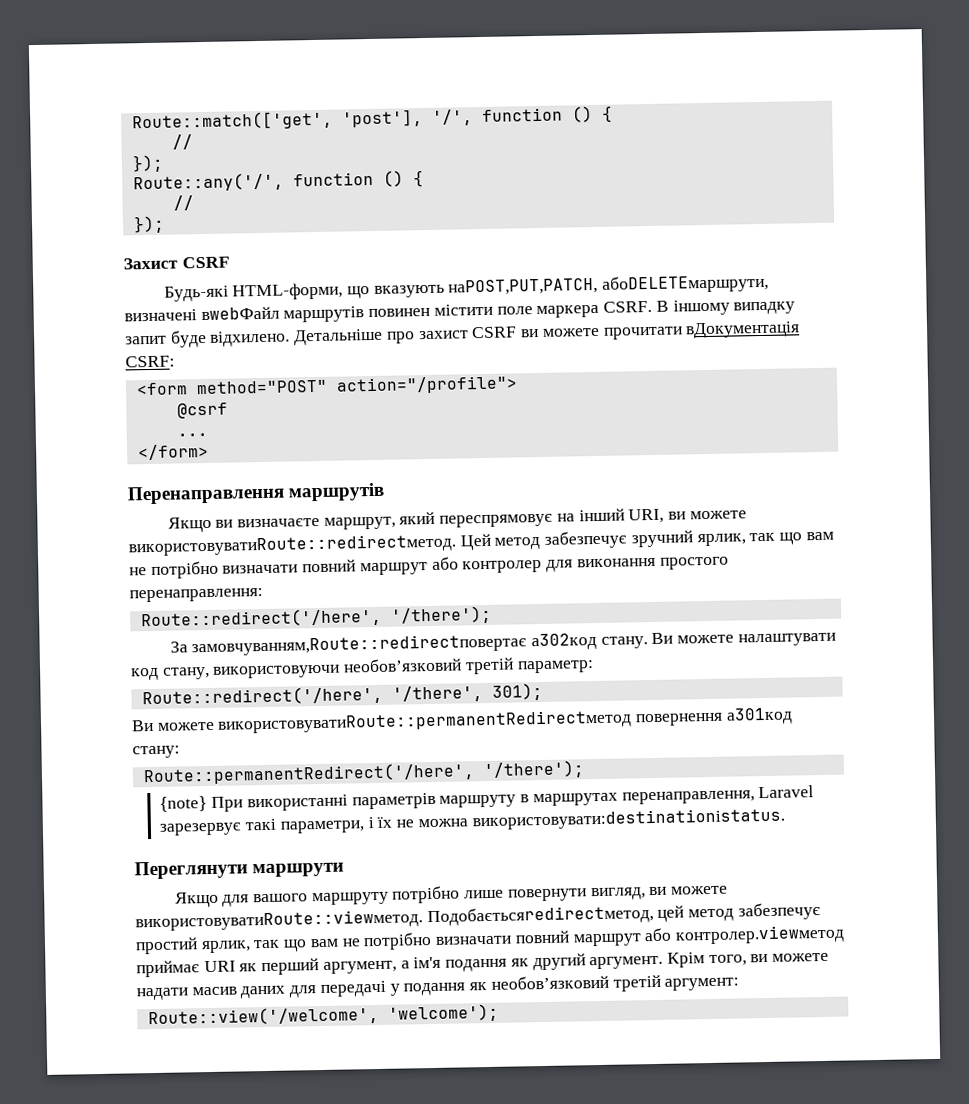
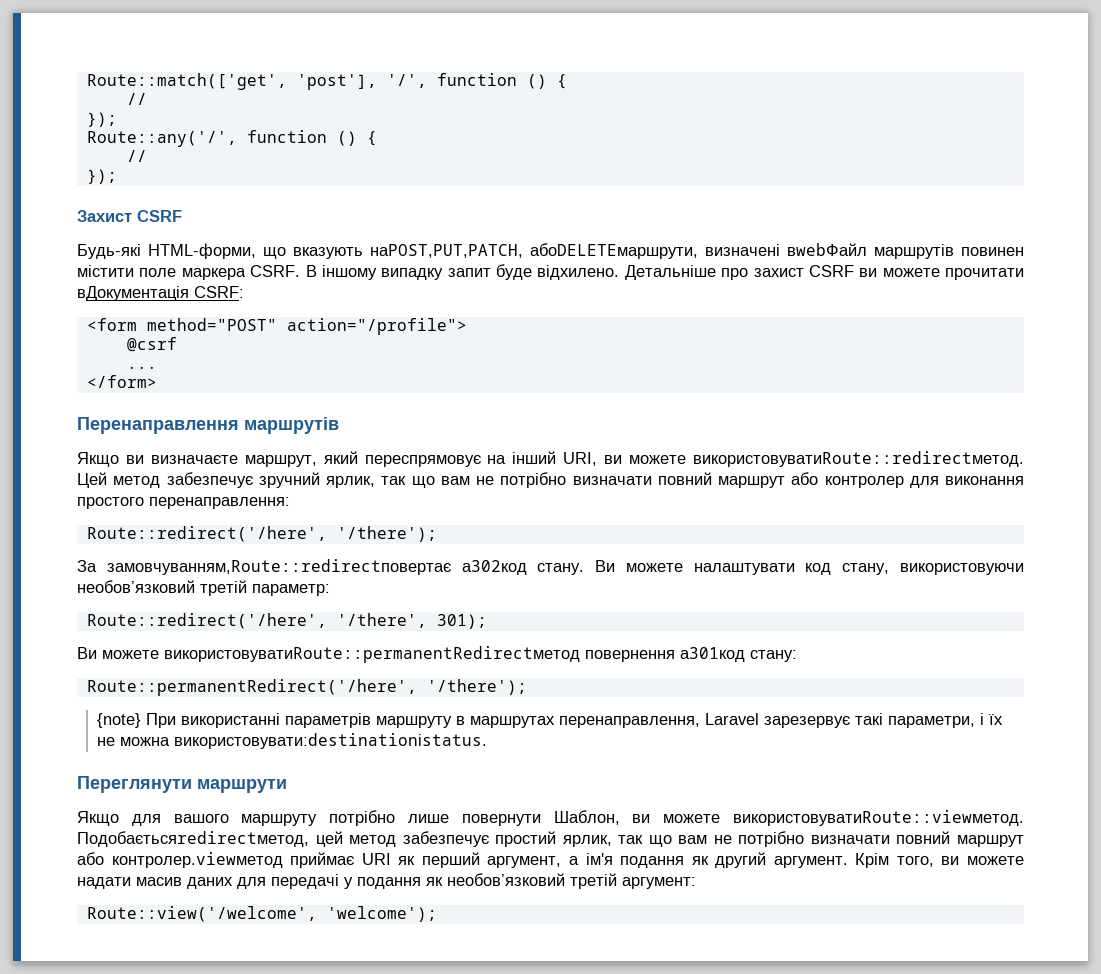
- Якщо для вашого маршруту потрібно лише повернути вигляд, ви можете використовуватиRoute::viewметод.
+ Якщо для вашого маршруту потрібно лише повернути Шаблон, ви можете використовуватиRoute::viewметод.

